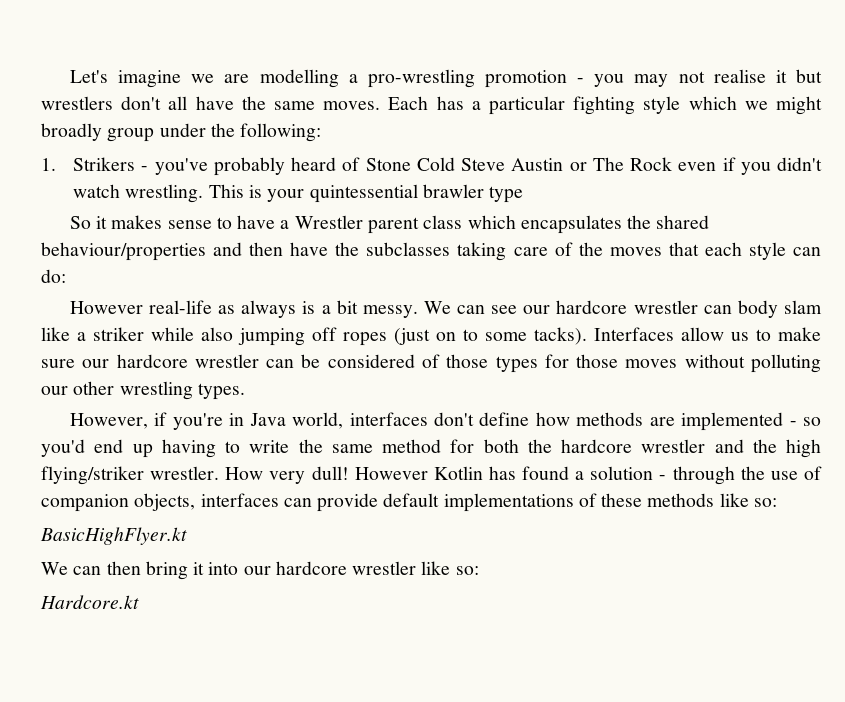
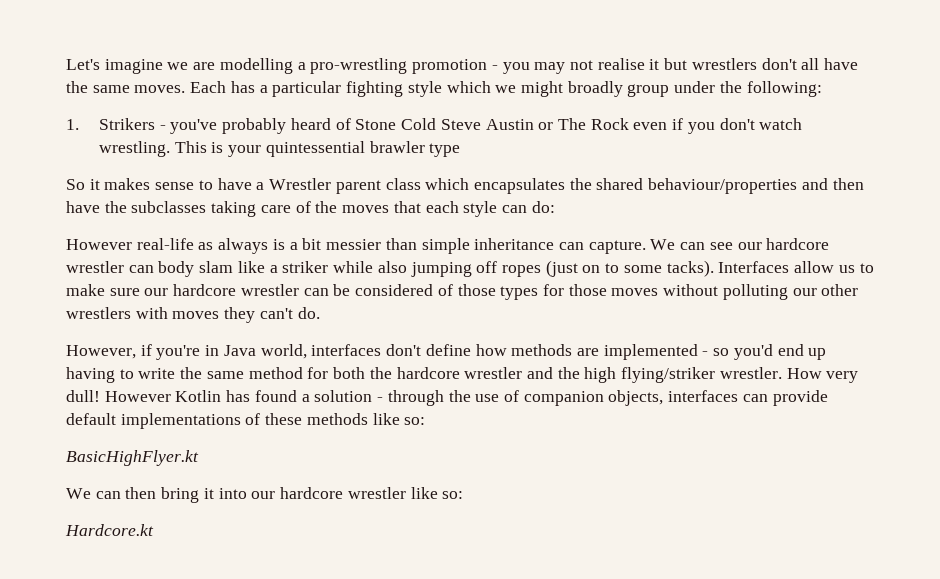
- 1. Strikers - you've probably heard of Stone Cold Steve Austin or The Rock even if you didn't watch wrestling.
+ 1. Strikers - you've probably heard of Stone Cold Steve Austin or The Rock even if you don't watch wrestling.
- However real-life as always is a bit messy.
+ However real-life as always is a bit messier than simple inheritance can capture.
- Interfaces allow us to make sure our hardcore wrestler can be considered of those types for those moves without polluting our other wrestling types.
+ Interfaces allow us to make sure our hardcore wrestler can be considered of those types for those moves without polluting our other wrestlers with moves they can't do.

